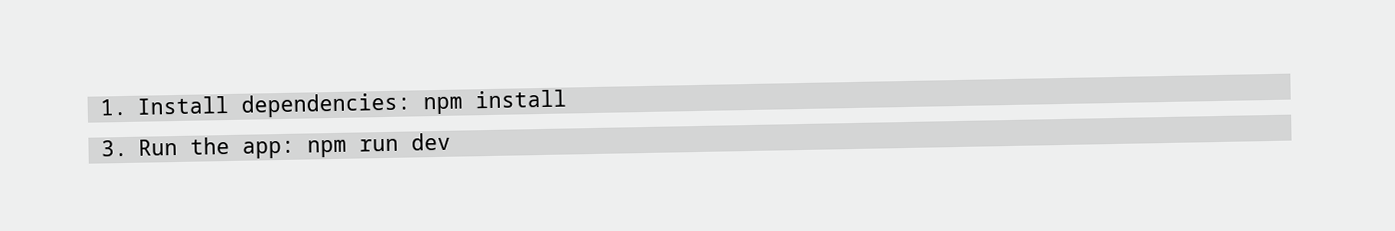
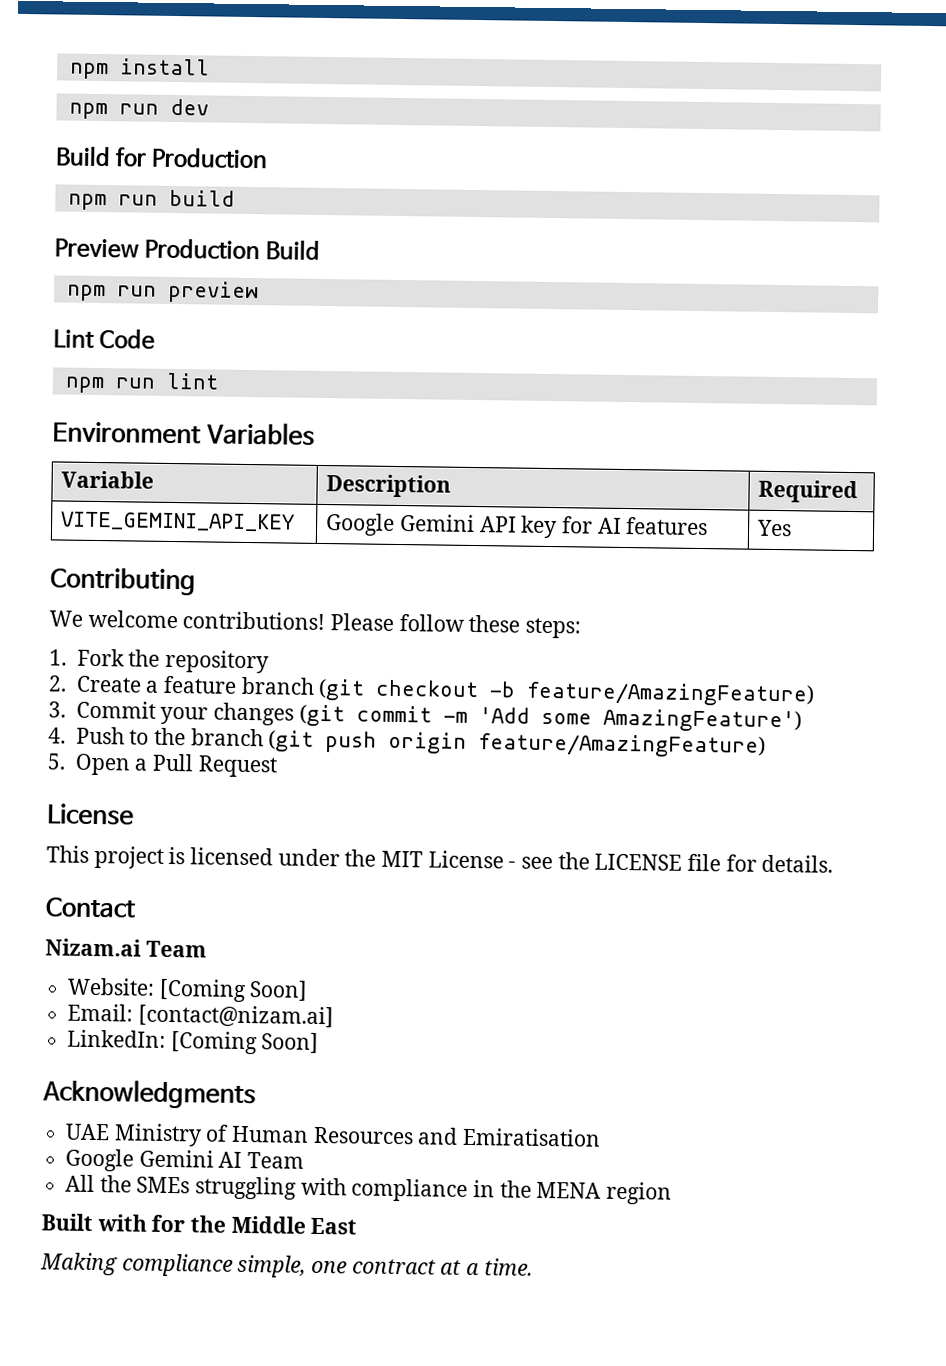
- 1. Install dependencies: npm install
+ npm install
- 3. Run the app: npm run dev
+ npm run dev
+ Build for Production
+ npm run build
+ Preview Production Build
+ npm run preview
+ Lint Code
+ npm run lint
+ Environment Variables
+ Variable | Description | Required
+ VITE_GEMINI_API_KEY | Google Gemini API key for AI features | Yes
+ Contributing
+ We welcome contributions! Please follow these steps:
+ 1. Fork the repository
+ 2. Create a feature branch (git checkout -b feature/AmazingFeature)
+ 3. Commit your changes (git commit -m 'Add some AmazingFeature')
+ 4. Push to the branch (git push origin feature/AmazingFeature)
+ 5. Open a Pull Request
+ License
+ This project is licensed under the MIT License - see the LICENSE file for details.
+ Contact
+ Nizam.ai Team
+ Website: [Coming Soon]
+ Email: [contact@nizam.ai]
+ LinkedIn: [Coming Soon]
+ Acknowledgments
+ UAE Ministry of Human Resources and Emiratisation
+ Google Gemini AI Team
+ All the SMEs struggling with compliance in the MENA region
+ Built with for the Middle East
+ Making compliance simple, one contract at a time.

